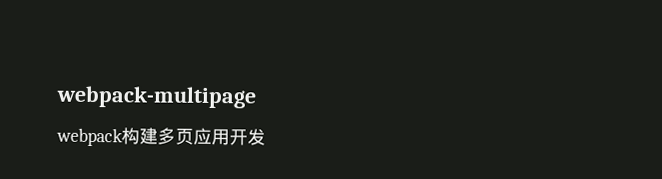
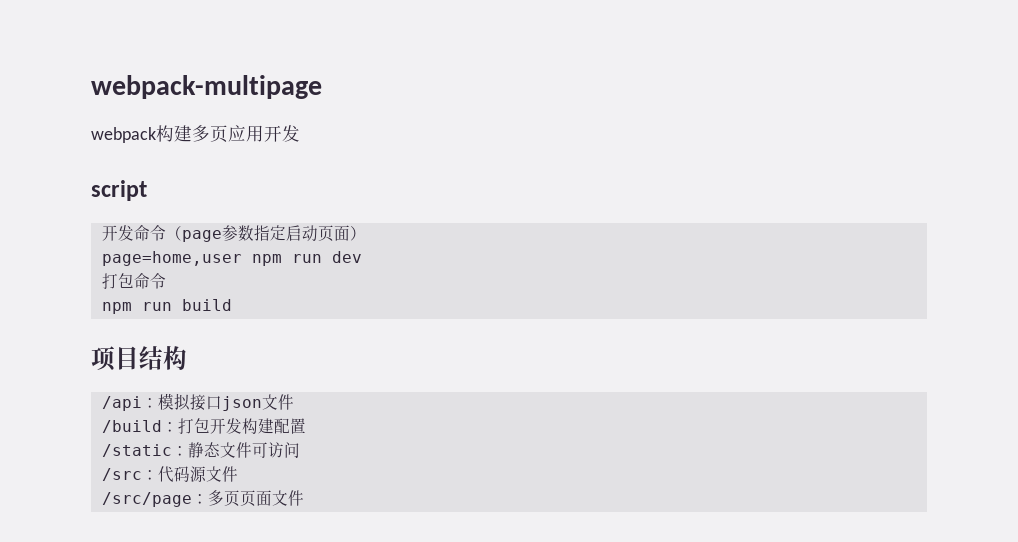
+ script
+ 开发命令（page参数指定启动页面）
+ page=home,user npm run dev
+ 打包命令
+ npm run build
+ 项目结构
+ /api：模拟接口json文件
+ /build：打包开发构建配置
+ /static：静态文件可访问
+ /src：代码源文件
+ /src/page：多页页面文件

